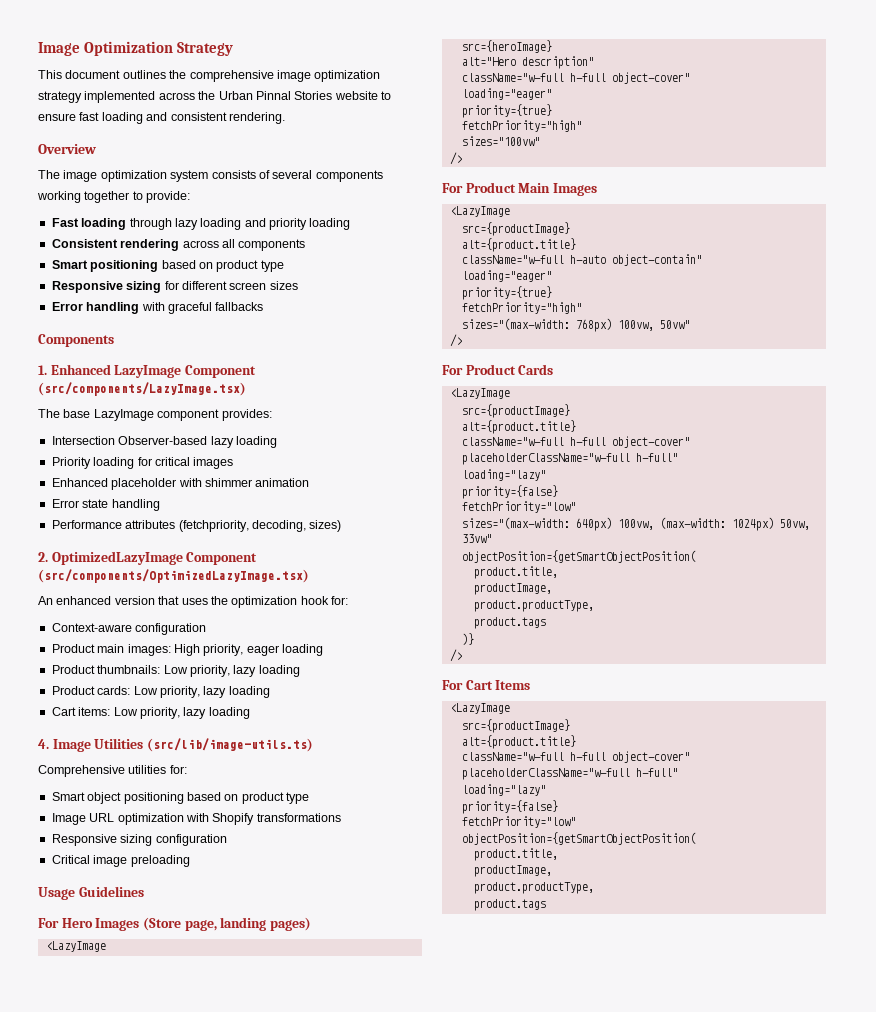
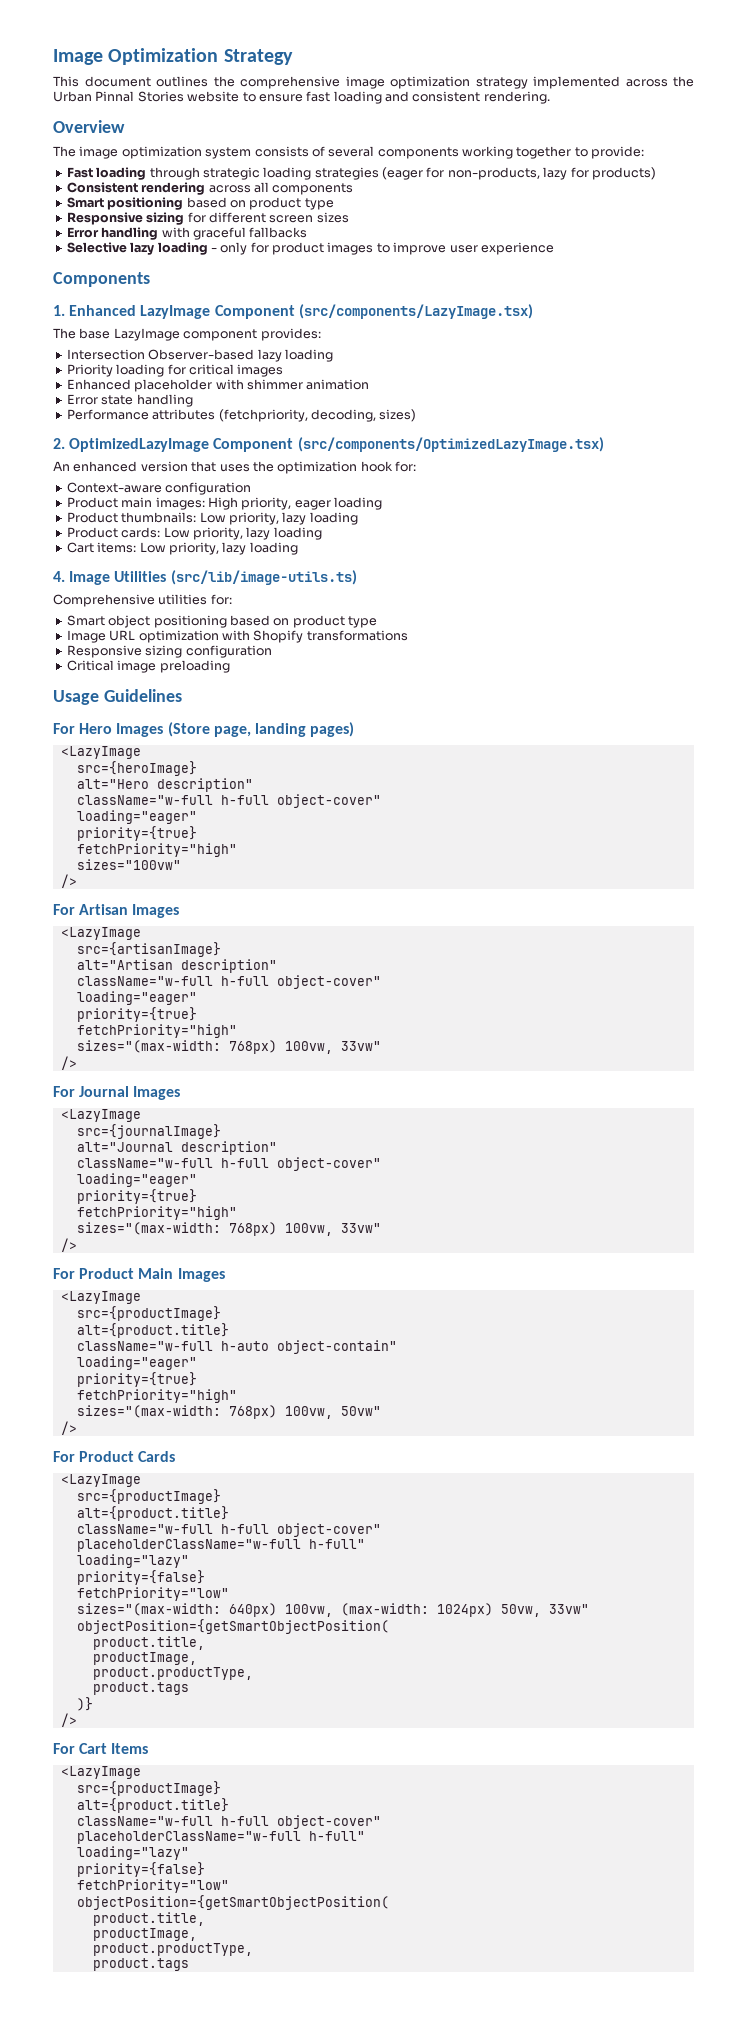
- Fast loading through lazy loading and priority loading
+ Fast loading through strategic loading strategies (eager for non-products, lazy for products)
+ Selective lazy loading - only for product images to improve user experience
+ For Artisan Images
+ <LazyImage
+ src={artisanImage}
+ alt="Artisan description"
+ className="w-full h-full object-cover"
+ loading="eager"
+ priority={true}
+ fetchPriority="high"
+ sizes="(max-width: 768px) 100vw, 33vw"
+ />
+ For Journal Images
+ <LazyImage
+ src={journalImage}
+ alt="Journal description"
+ className="w-full h-full object-cover"
+ loading="eager"
+ priority={true}
+ fetchPriority="high"
+ sizes="(max-width: 768px) 100vw, 33vw"
+ />

